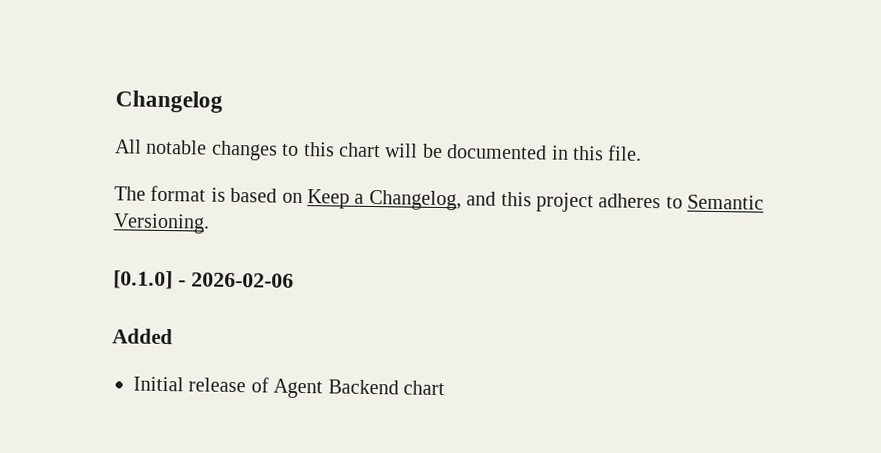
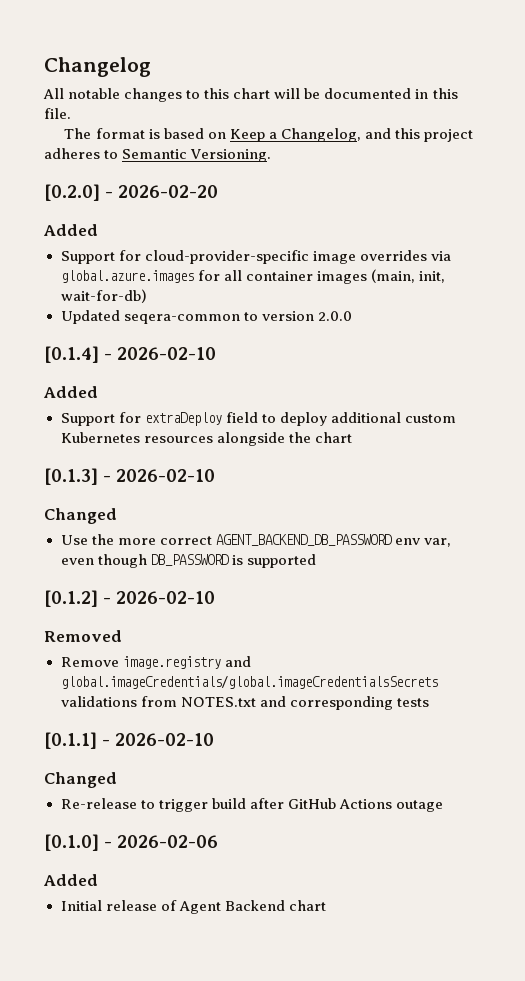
+ [0.2.0] - 2026-02-20
+ Added
+ Support for cloud-provider-specific image overrides via global.azure.images for all container images (main, init, wait-for-db)
+ Updated seqera-common to version 2.0.0
+ [0.1.4] - 2026-02-10
+ Added
+ Support for extraDeploy field to deploy additional custom Kubernetes resources alongside the chart
+ [0.1.3] - 2026-02-10
+ Changed
+ Use the more correct AGENT_BACKEND_DB_PASSWORD env var, even though DB_PASSWORD is supported
+ [0.1.2] - 2026-02-10
+ Removed
+ Remove image.registry and global.imageCredentials/global.imageCredentialsSecrets validations from NOTES.txt and corresponding tests
+ [0.1.1] - 2026-02-10
+ Changed
+ Re-release to trigger build after GitHub Actions outage

